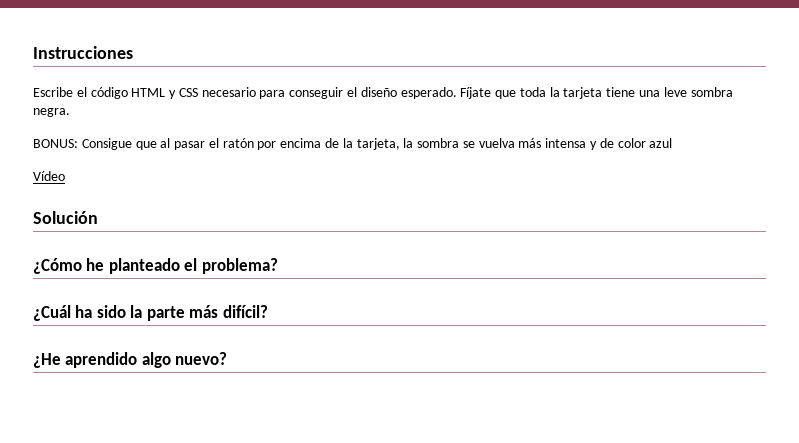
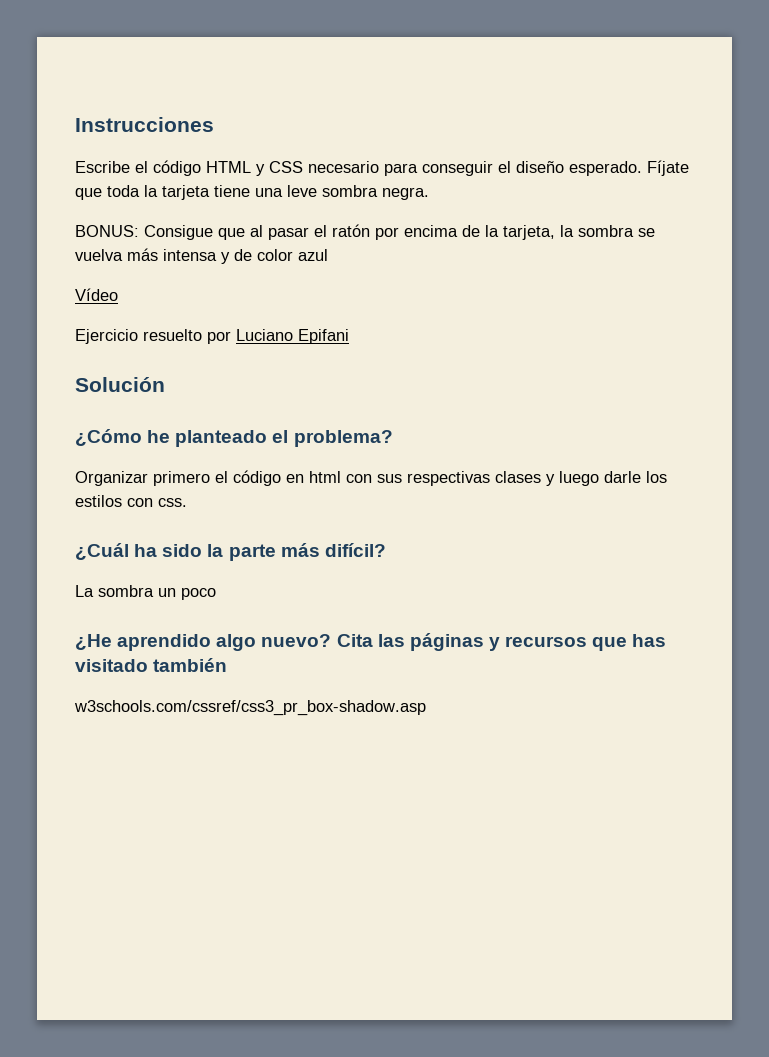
+ Ejercicio resuelto por Luciano Epifani
+ Organizar primero el código en html con sus respectivas clases y luego darle los estilos con css.
+ La sombra un poco
+ Cita las páginas y recursos que has visitado también
+ w3schools.com/cssref/css3_pr_box-shadow.asp

